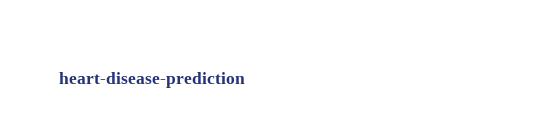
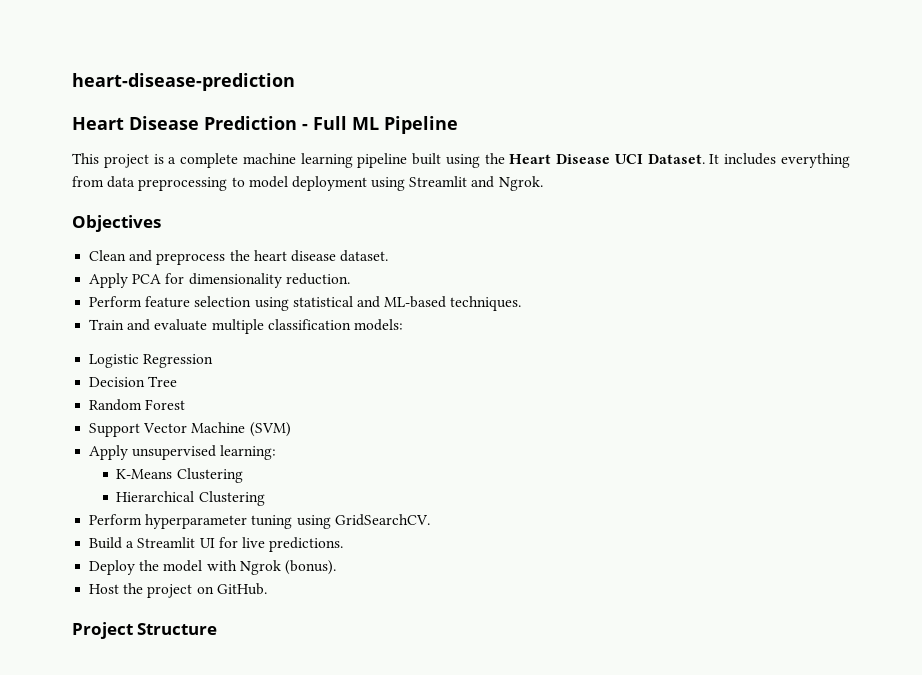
+ Heart Disease Prediction - Full ML Pipeline
+ This project is a complete machine learning pipeline built using the Heart Disease UCI Dataset. It includes everything from data preprocessing to model deployment using Streamlit and Ngrok.
+ Objectives
+ Clean and preprocess the heart disease dataset.
+ Apply PCA for dimensionality reduction.
+ Perform feature selection using statistical and ML-based techniques.
+ Train and evaluate multiple classification models:
+ Logistic Regression
+ Decision Tree
+ Random Forest
+ Support Vector Machine (SVM)
+ Apply unsupervised learning:
+ K-Means Clustering
+ Hierarchical Clustering
+ Perform hyperparameter tuning using GridSearchCV.
+ Build a Streamlit UI for live predictions.
+ Deploy the model with Ngrok (bonus).
+ Host the project on GitHub.
+ Project Structure

